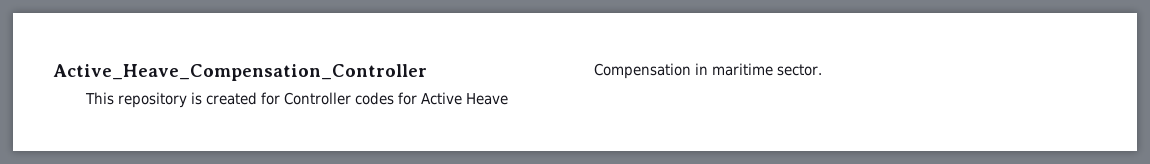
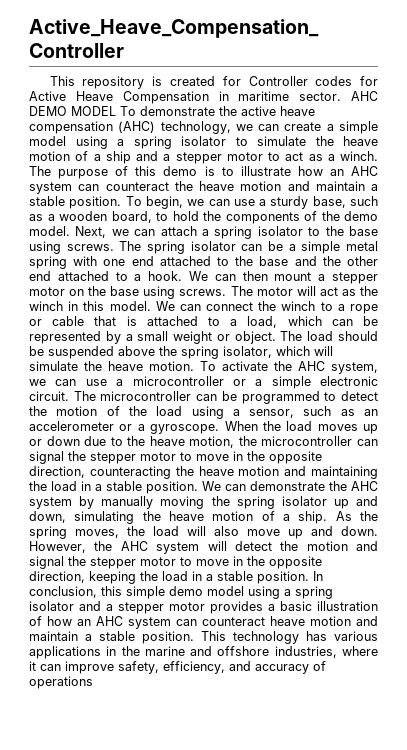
+ AHC DEMO MODEL To demonstrate the active heave compensation (AHC) technology, we can create a simple model using a spring isolator to simulate the heave motion of a ship and a stepper motor to act as a winch. The purpose of this demo is to illustrate how an AHC system can counteract the heave motion and maintain a stable position. To begin, we can use a sturdy base, such as a wooden board, to hold the components of the demo model. Next, we can attach a spring isolator to the base using screws. The spring isolator can be a simple metal spring with one end attached to the base and the other end attached to a hook. We can then mount a stepper motor on the base using screws. The motor will act as the winch in this model. We can connect the winch to a rope or cable that is attached to a load, which can be represented by a small weight or object. The load should be suspended above the spring isolator, which will simulate the heave motion. To activate the AHC system, we can use a microcontroller or a simple electronic circuit. The microcontroller can be programmed to detect the motion of the load using a sensor, such as an accelerometer or a gyroscope. When the load moves up or down due to the heave motion, the microcontroller can signal the stepper motor to move in the opposite direction, counteracting the heave motion and maintaining the load in a stable position. We can demonstrate the AHC system by manually moving the spring isolator up and down, simulating the heave motion of a ship. As the spring moves, the load will also move up and down. However, the AHC system will detect the motion and signal the stepper motor to move in the opposite direction, keeping the load in a stable position. In conclusion, this simple demo model using a spring isolator and a stepper motor provides a basic illustration of how an AHC system can counteract heave motion and maintain a stable position. This technology has various applications in the marine and offshore industries, where it can improve safety, efficiency, and accuracy of operations

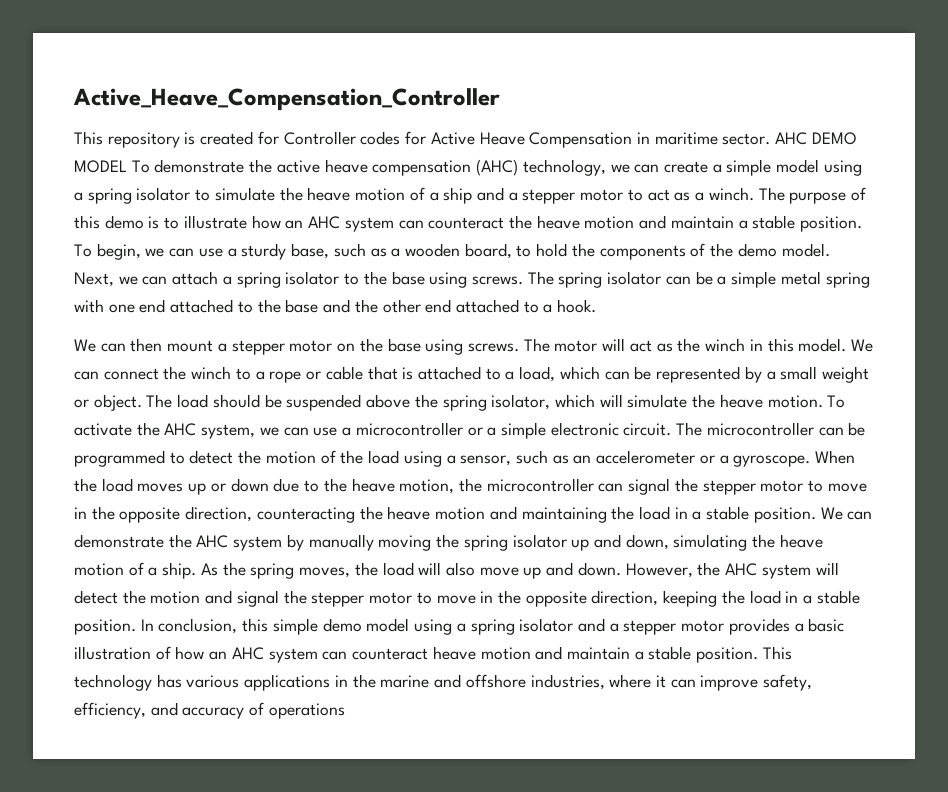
- The spring isolator can be a simple metal spring with one end attached to the base and the other end attached to a hook. We can then mount a stepper motor on the base using screws.
+ The spring isolator can be a simple metal spring with one end attached to the base and the other end attached to a hook.
+ We can then mount a stepper motor on the base using screws.

